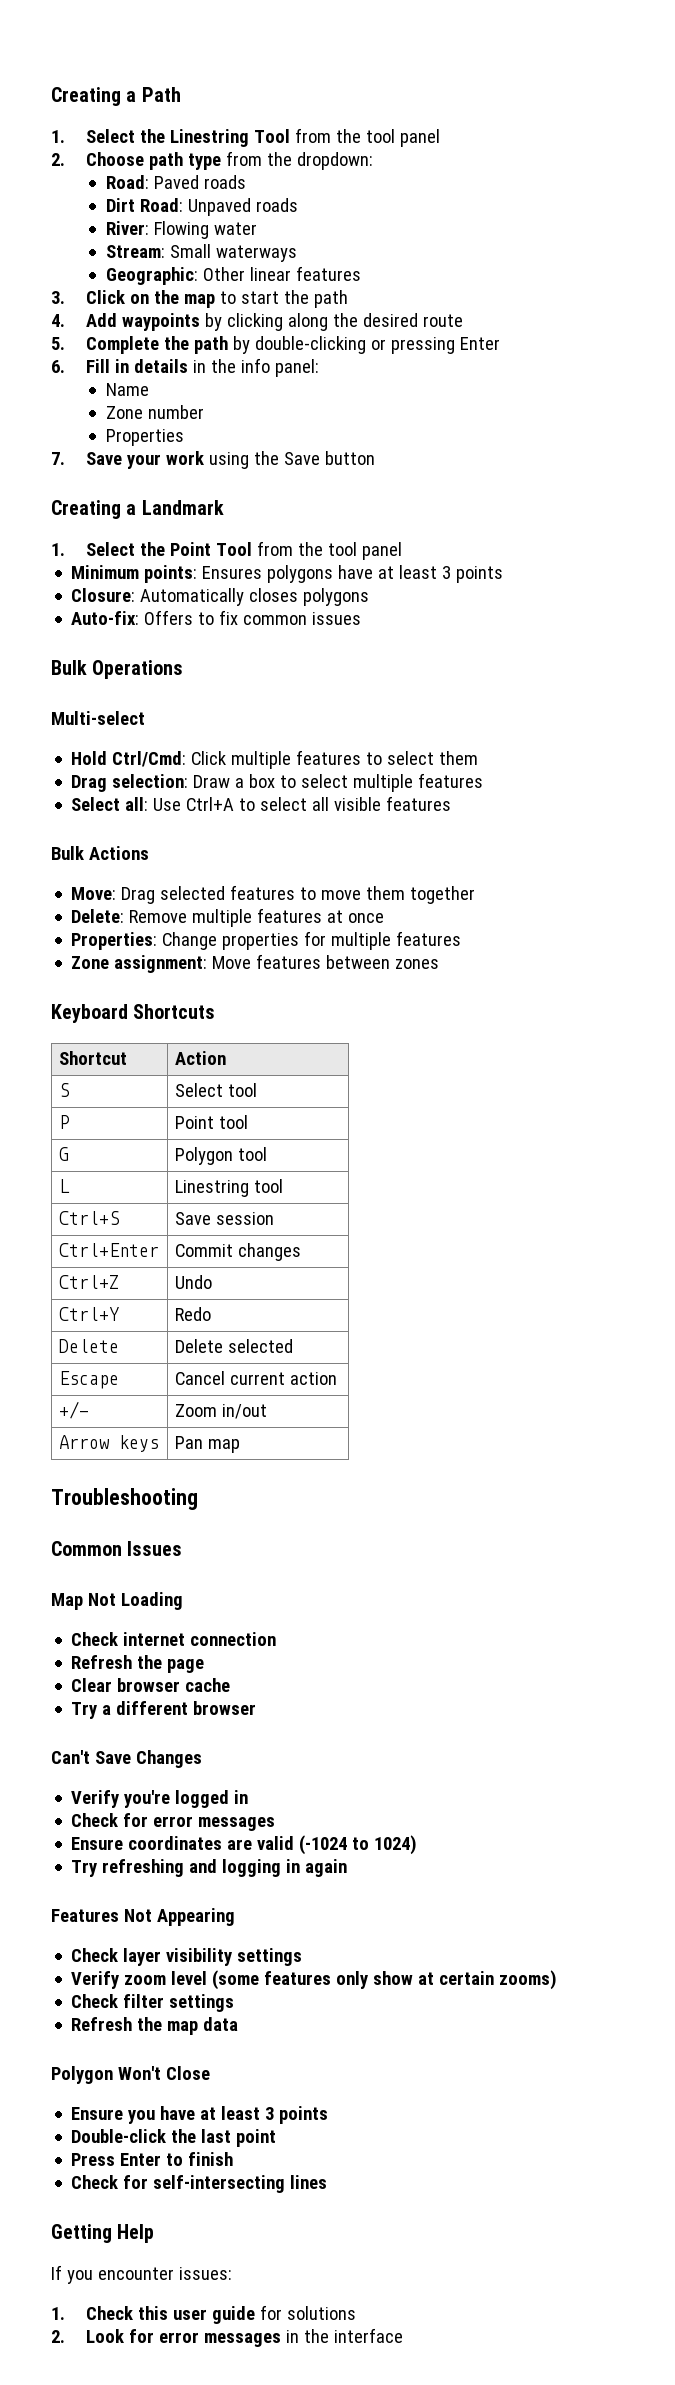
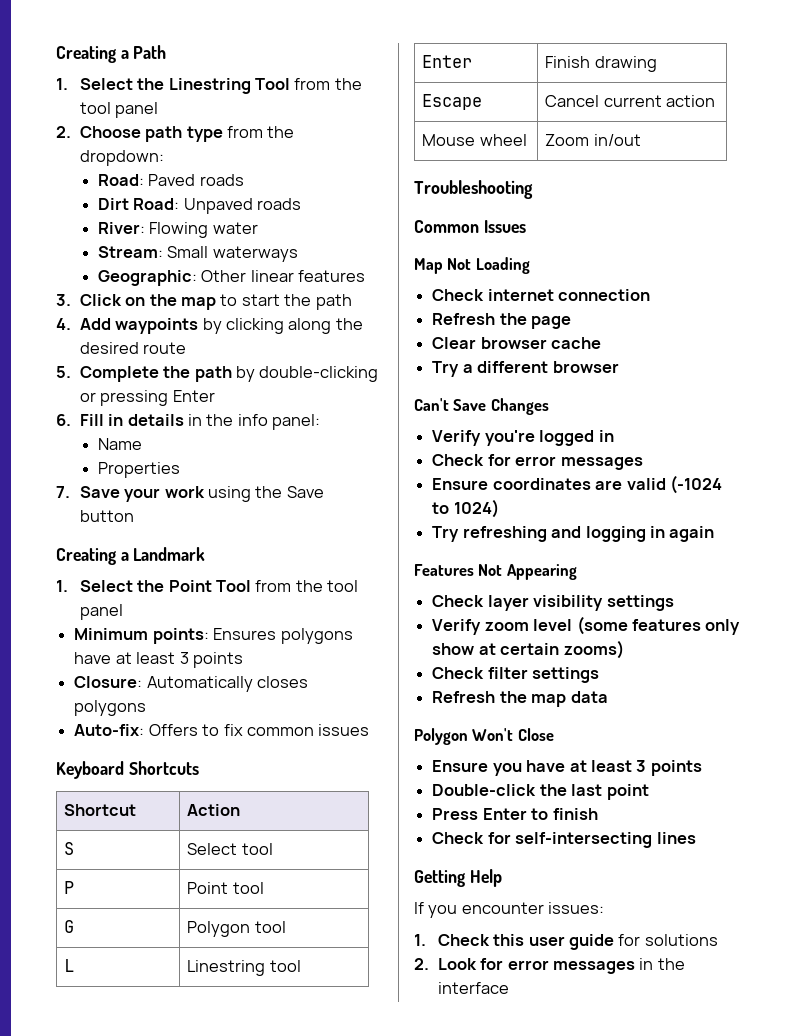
- Zone number
- Bulk Operations
- Multi-select
- Hold Ctrl/Cmd: Click multiple features to select them
- Drag selection: Draw a box to select multiple features
- Select all: Use Ctrl+A to select all visible features
- Bulk Actions
- Move: Drag selected features to move them together
- Delete: Remove multiple features at once
- Properties: Change properties for multiple features
- Zone assignment: Move features between zones
- Ctrl+S | Save session
- Ctrl+Enter | Commit changes
- Ctrl+Z | Undo
- Ctrl+Y | Redo
- Delete | Delete selected
+ Enter | Finish drawing
- +/- | Zoom in/out
+ Mouse wheel | Zoom in/out
- Arrow keys | Pan map

